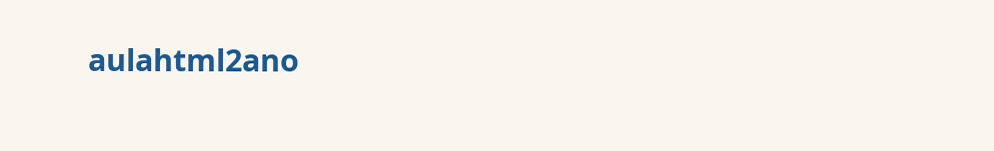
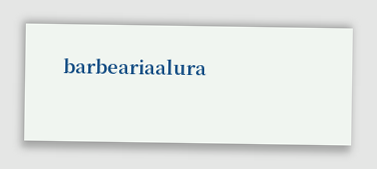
- aulahtml2ano
+ barbeariaalura

